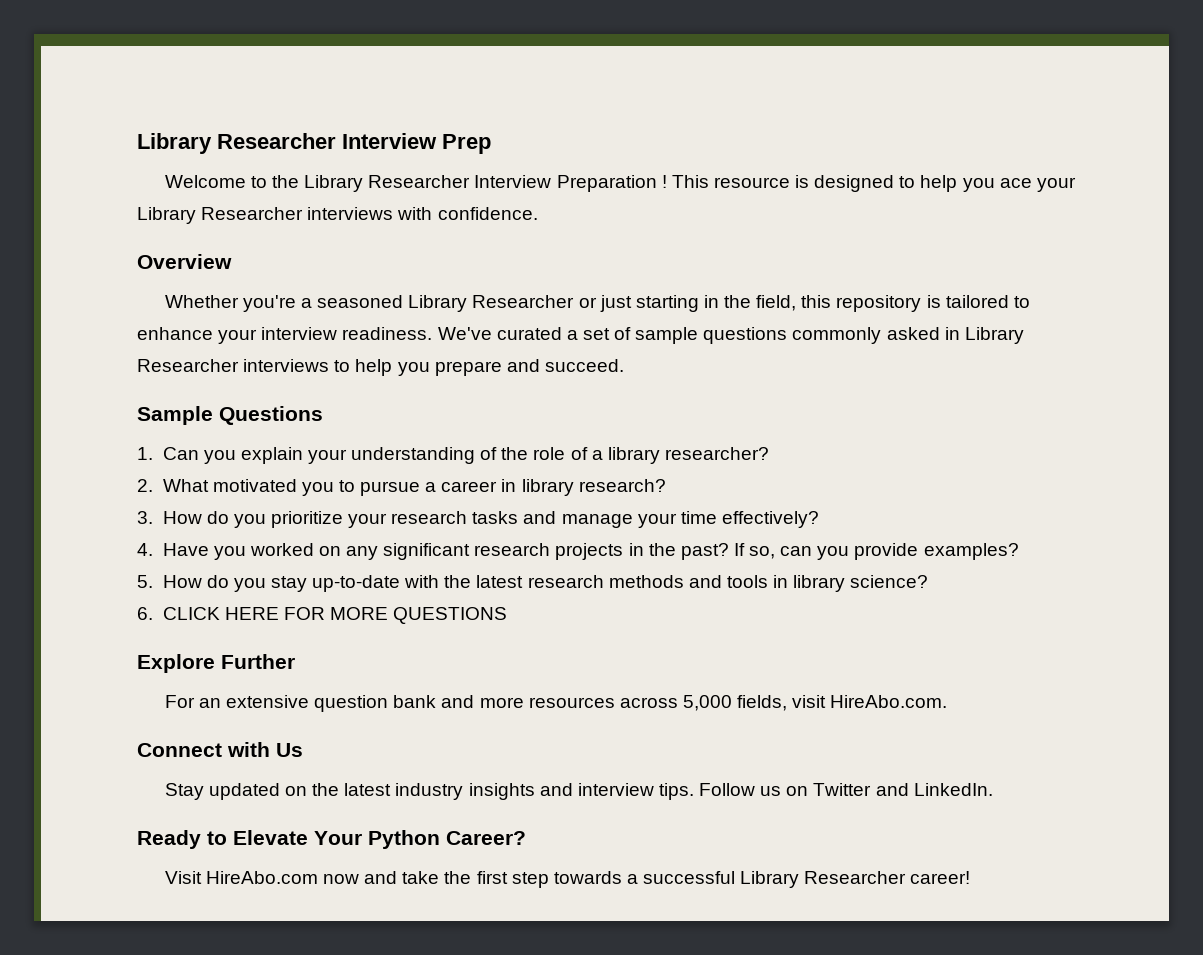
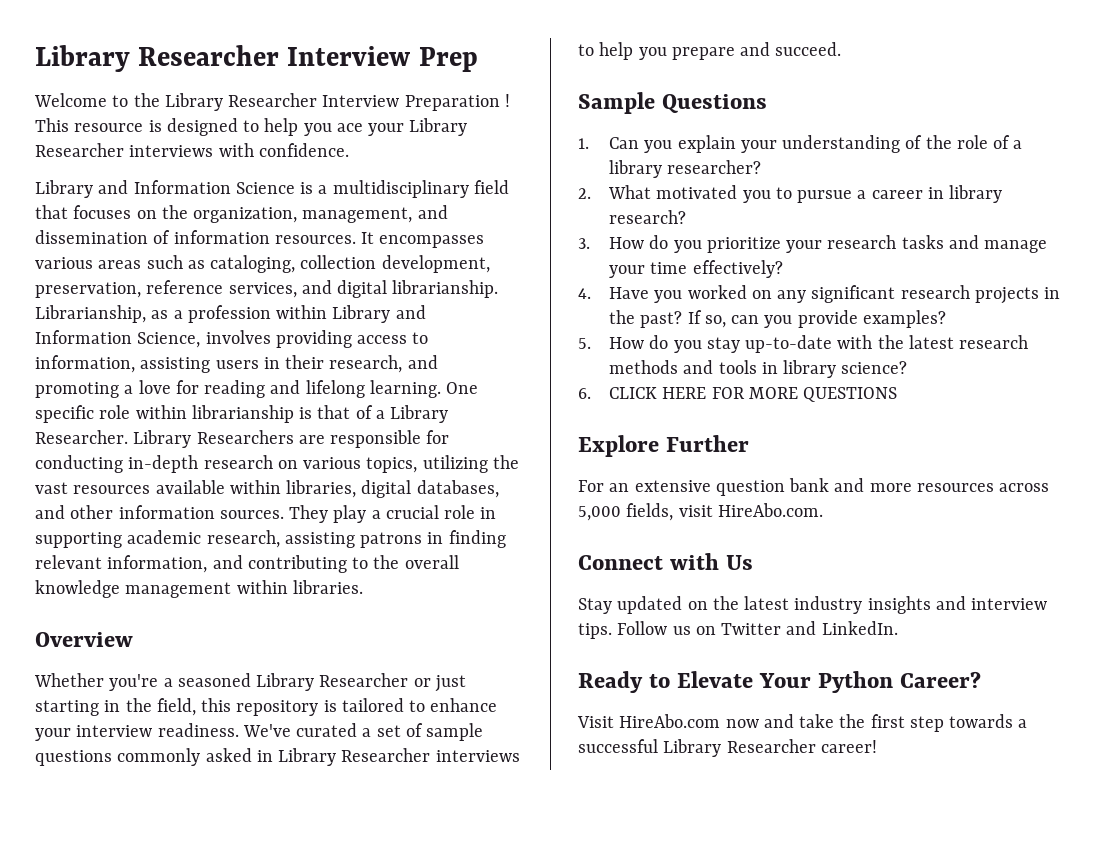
+ Library and Information Science is a multidisciplinary field that focuses on the organization, management, and dissemination of information resources. It encompasses various areas such as cataloging, collection development, preservation, reference services, and digital librarianship. Librarianship, as a profession within Library and Information Science, involves providing access to information, assisting users in their research, and promoting a love for reading and lifelong learning. One specific role within librarianship is that of a Library Researcher. Library Researchers are responsible for conducting in-depth research on various topics, utilizing the vast resources available within libraries, digital databases, and other information sources. They play a crucial role in supporting academic research, assisting patrons in finding relevant information, and contributing to the overall knowledge management within libraries.

